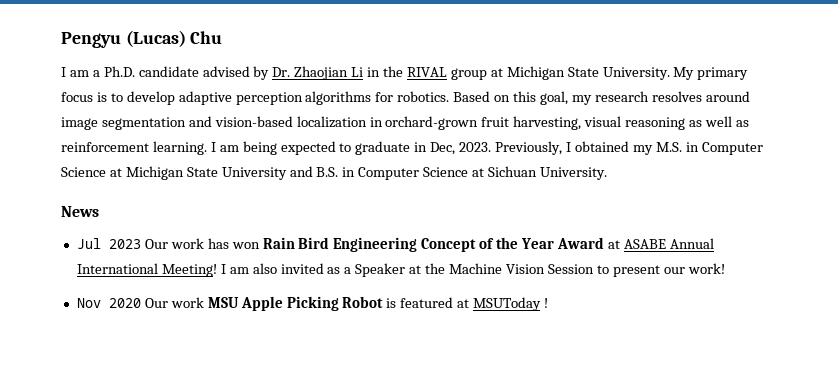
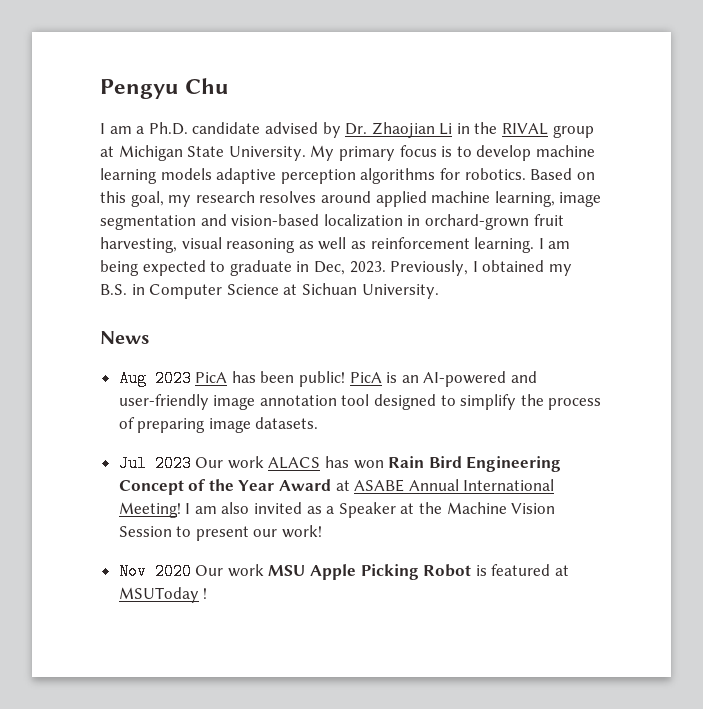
- Pengyu (Lucas) Chu
+ Pengyu Chu
- My primary focus is to develop adaptive perception algorithms for robotics.
+ My primary focus is to develop machine learning models adaptive perception algorithms for robotics.
- Based on this goal, my research resolves around image segmentation and vision-based localization in orchard-grown fruit harvesting, visual reasoning as well as reinforcement learning.
+ Based on this goal, my research resolves around applied machine learning, image segmentation and vision-based localization in orchard-grown fruit harvesting, visual reasoning as well as reinforcement learning.
- Previously, I obtained my M.S. in Computer Science at Michigan State University and B.S. in Computer Science at Sichuan University.
+ Previously, I obtained my B.S. in Computer Science at Sichuan University.
+ Aug 2023 PicA has been public! PicA is an AI-powered and user-friendly image annotation tool designed to simplify the process of preparing image datasets.
- Jul 2023 Our work has won Rain Bird Engineering Concept of the Year Award at ASABE Annual International Meeting!
+ Jul 2023 Our work ALACS has won Rain Bird Engineering Concept of the Year Award at ASABE Annual International Meeting!

